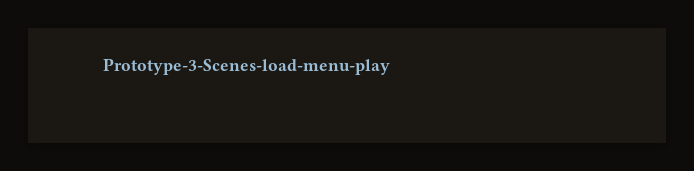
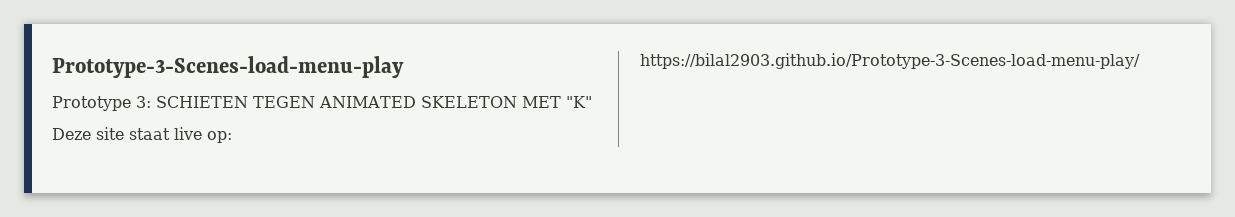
+ Prototype 3: SCHIETEN TEGEN ANIMATED SKELETON MET "K"
+ Deze site staat live op: https://bilal2903.github.io/Prototype-3-Scenes-load-menu-play/

